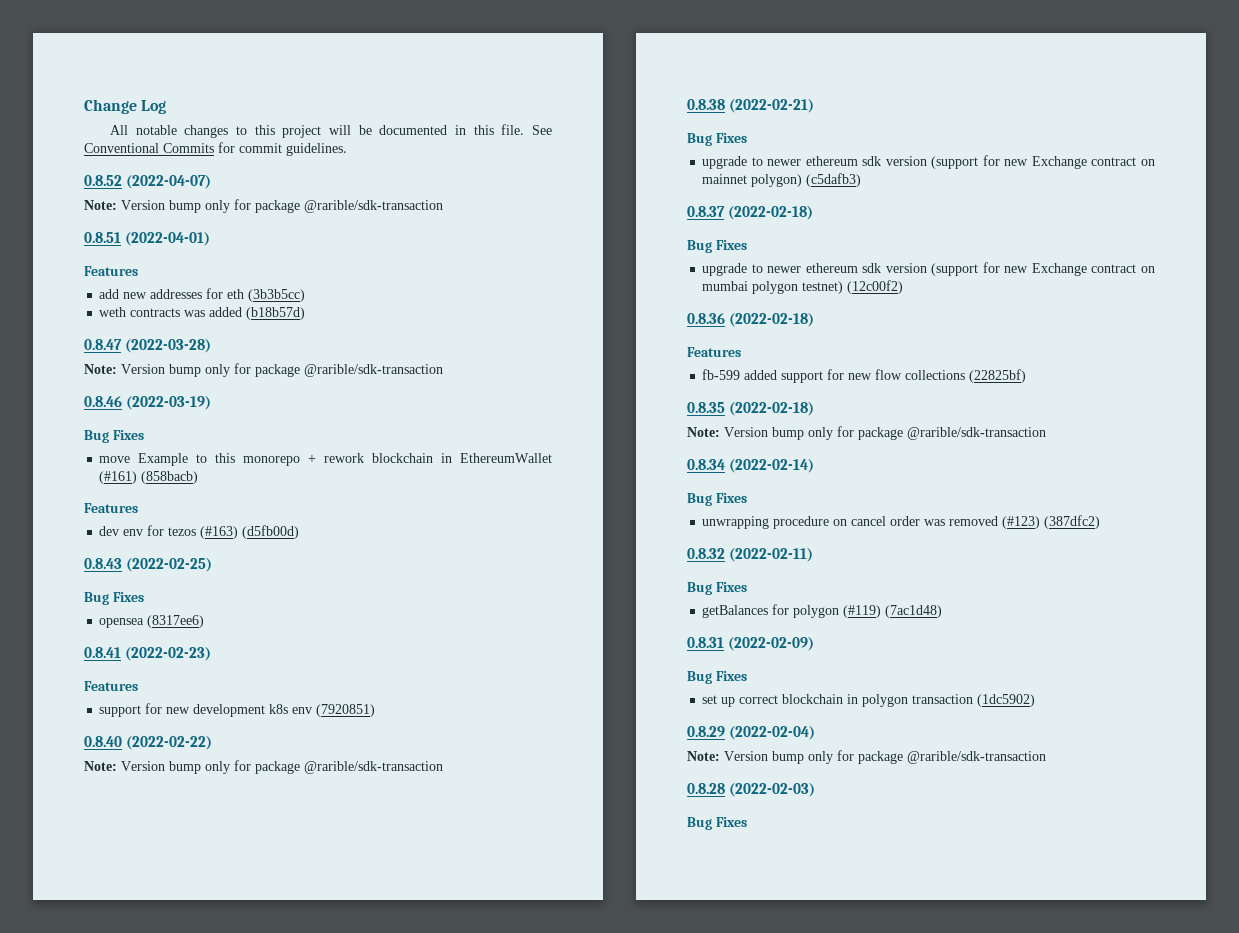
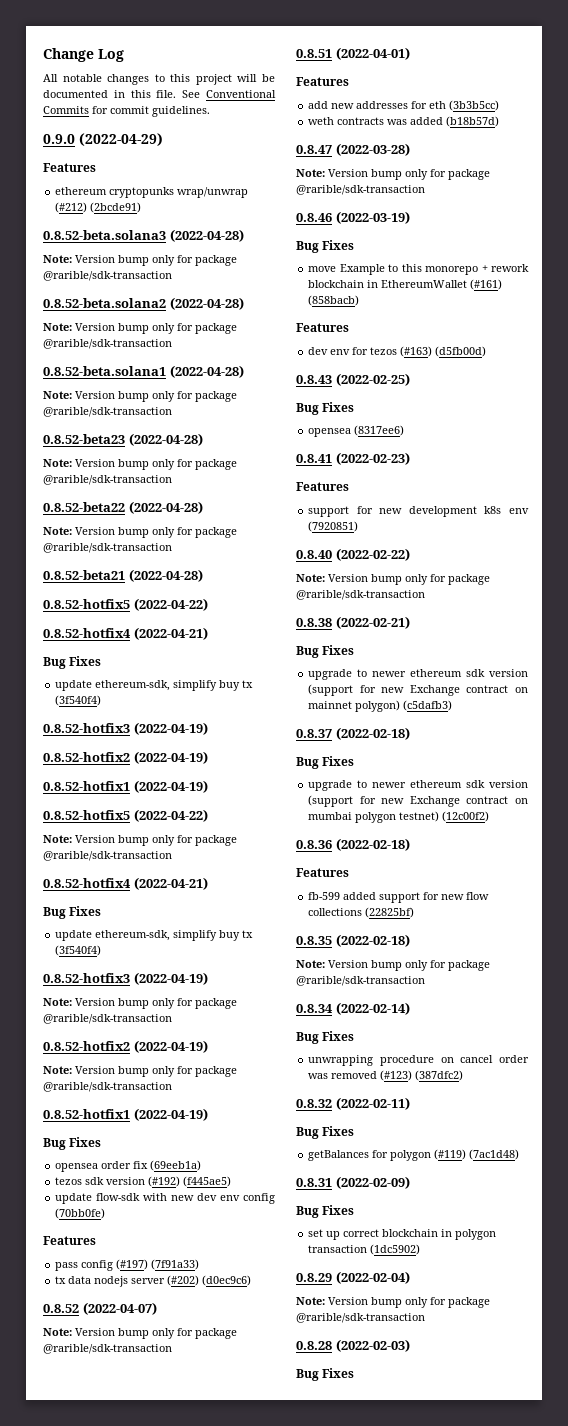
+ 0.9.0 (2022-04-29)
+ Features
+ ethereum cryptopunks wrap/unwrap (#212) (2bcde91)
+ 0.8.52-beta.solana3 (2022-04-28)
+ Note: Version bump only for package @rarible/sdk-transaction
+ 0.8.52-beta.solana2 (2022-04-28)
+ Note: Version bump only for package @rarible/sdk-transaction
+ 0.8.52-beta.solana1 (2022-04-28)
+ Note: Version bump only for package @rarible/sdk-transaction
+ 0.8.52-beta23 (2022-04-28)
+ Note: Version bump only for package @rarible/sdk-transaction
+ 0.8.52-beta22 (2022-04-28)
+ Note: Version bump only for package @rarible/sdk-transaction
+ 0.8.52-beta21 (2022-04-28)
+ 0.8.52-hotfix5 (2022-04-22)
+ 0.8.52-hotfix4 (2022-04-21)
+ Bug Fixes
+ update ethereum-sdk, simplify buy tx (3f540f4)
+ 0.8.52-hotfix3 (2022-04-19)
+ 0.8.52-hotfix2 (2022-04-19)
+ 0.8.52-hotfix1 (2022-04-19)
+ 0.8.52-hotfix5 (2022-04-22)
+ Note: Version bump only for package @rarible/sdk-transaction
+ 0.8.52-hotfix4 (2022-04-21)
+ Bug Fixes
+ update ethereum-sdk, simplify buy tx (3f540f4)
+ 0.8.52-hotfix3 (2022-04-19)
+ Note: Version bump only for package @rarible/sdk-transaction
+ 0.8.52-hotfix2 (2022-04-19)
+ Note: Version bump only for package @rarible/sdk-transaction
+ 0.8.52-hotfix1 (2022-04-19)
+ Bug Fixes
+ opensea order fix (69eeb1a)
+ tezos sdk version (#192) (f445ae5)
+ update flow-sdk with new dev env config (70bb0fe)
+ Features
+ pass config (#197) (7f91a33)
+ tx data nodejs server (#202) (d0ec9c6)

